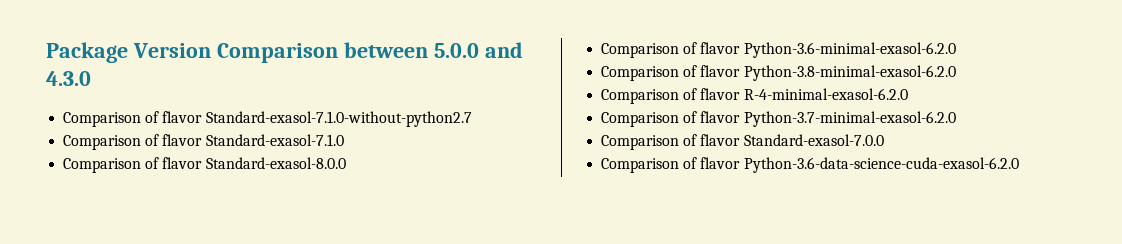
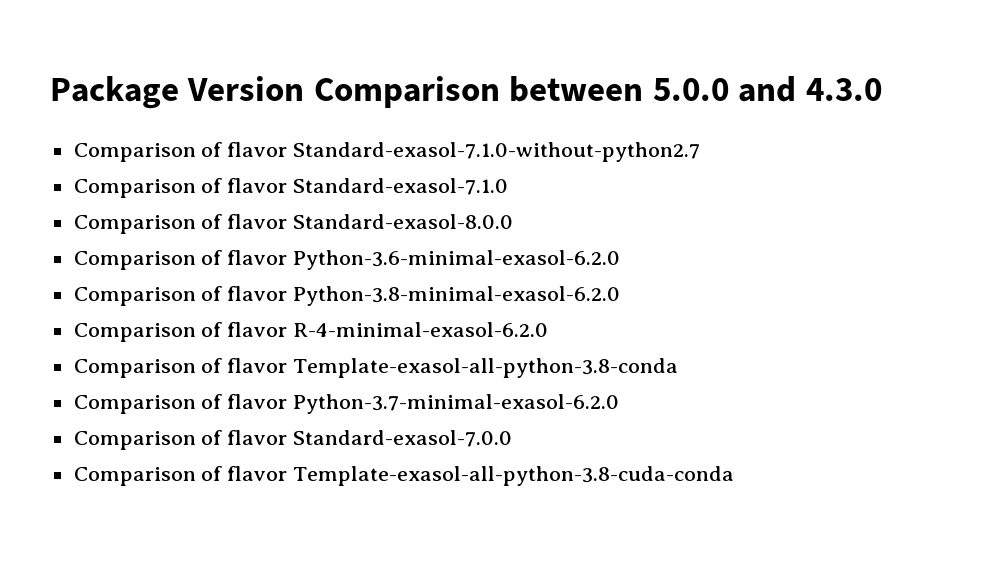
+ Comparison of flavor Template-exasol-all-python-3.8-conda
- Comparison of flavor Python-3.6-data-science-cuda-exasol-6.2.0
+ Comparison of flavor Template-exasol-all-python-3.8-cuda-conda

